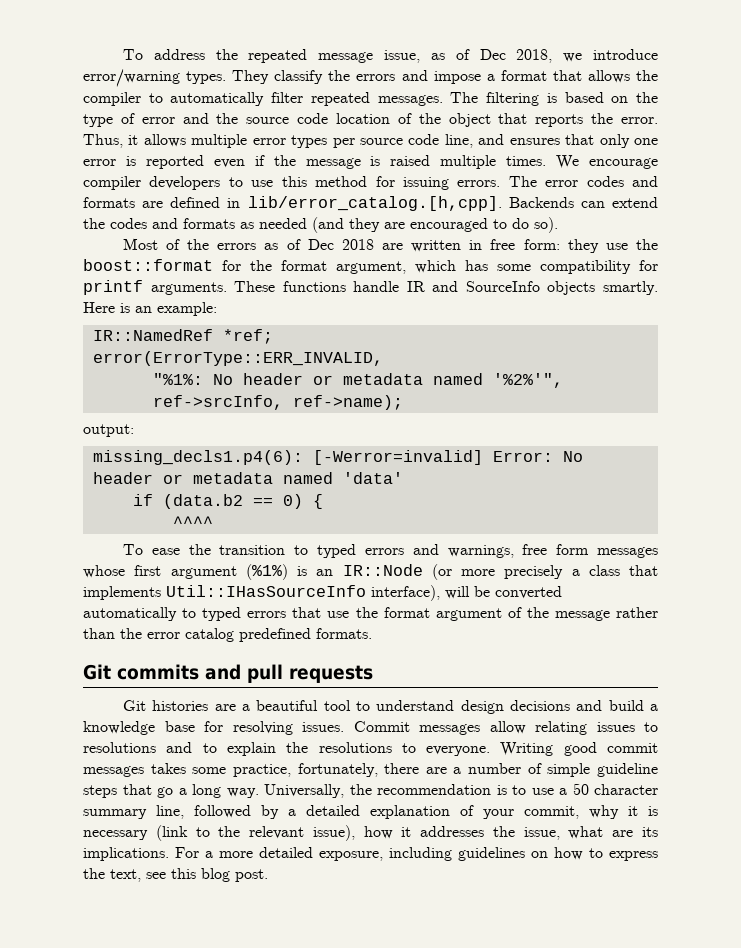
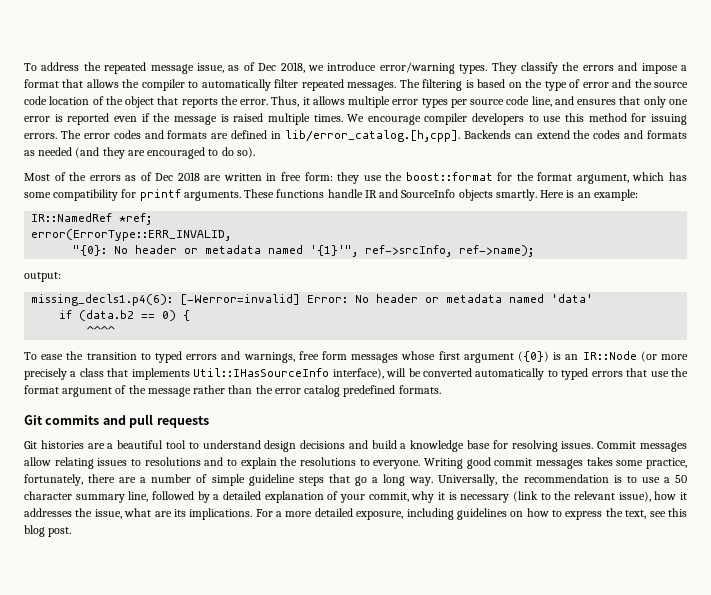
- "%1%: No header or metadata named '%2%'", ref->srcInfo, ref->name);
+ "{0}: No header or metadata named '{1}'", ref->srcInfo, ref->name);
- To ease the transition to typed errors and warnings, free form messages whose first argument (%1%) is an IR::Node (or more precisely a class that implements Util::IHasSourceInfo interface), will be converted automatically to typed errors that use the format argument of the message rather than the error catalog predefined formats.
+ To ease the transition to typed errors and warnings, free form messages whose first argument ({0}) is an IR::Node (or more precisely a class that implements Util::IHasSourceInfo interface), will be converted automatically to typed errors that use the format argument of the message rather than the error catalog predefined formats.

